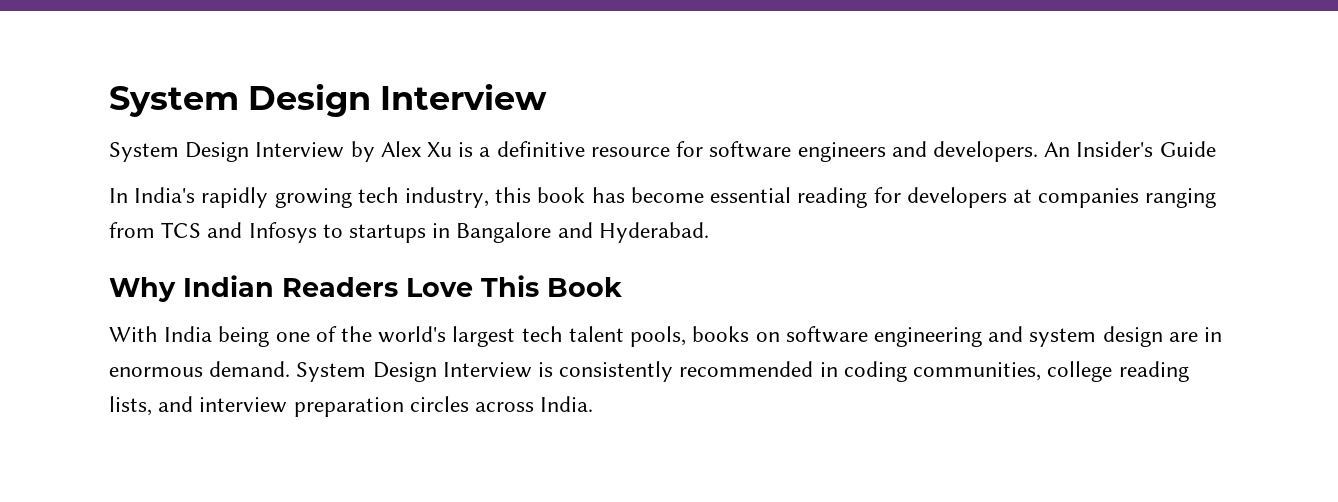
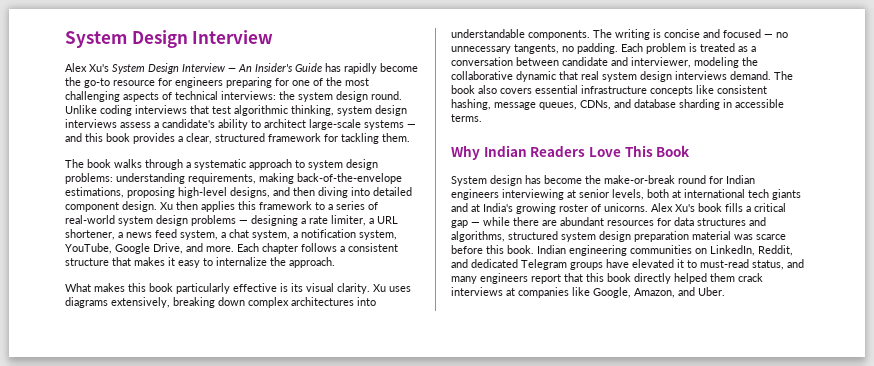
- System Design Interview by Alex Xu is a definitive resource for software engineers and developers. An Insider's Guide
- In India's rapidly growing tech industry, this book has become essential reading for developers at companies ranging from TCS and Infosys to startups in Bangalore and Hyderabad.
+ Alex Xu's System Design Interview — An Insider's Guide has rapidly become the go-to resource for engineers preparing for one of the most challenging aspects of technical interviews: the system design round. Unlike coding interviews that test algorithmic thinking, system design interviews assess a candidate's ability to architect large-scale systems — and this book provides a clear, structured framework for tackling them.
+ The book walks through a systematic approach to system design problems: understanding requirements, making back-of-the-envelope estimations, proposing high-level designs, and then diving into detailed component design. Xu then applies this framework to a series of real-world system design problems — designing a rate limiter, a URL shortener, a news feed system, a chat system, a notification system, YouTube, Google Drive, and more. Each chapter follows a consistent structure that makes it easy to internalize the approach.
+ What makes this book particularly effective is its visual clarity. Xu uses diagrams extensively, breaking down complex architectures into understandable components. The writing is concise and focused — no unnecessary tangents, no padding. Each problem is treated as a conversation between candidate and interviewer, modeling the collaborative dynamic that real system design interviews demand. The book also covers essential infrastructure concepts like consistent hashing, message queues, CDNs, and database sharding in accessible terms.
- With India being one of the world's largest tech talent pools, books on software engineering and system design are in enormous demand. System Design Interview is consistently recommended in coding communities, college reading lists, and interview preparation circles across India.
+ System design has become the make-or-break round for Indian engineers interviewing at senior levels, both at international tech giants and at India's growing roster of unicorns. Alex Xu's book fills a critical gap — while there are abundant resources for data structures and algorithms, structured system design preparation material was scarce before this book. Indian engineering communities on LinkedIn, Reddit, and dedicated Telegram groups have elevated it to must-read status, and many engineers report that this book directly helped them crack interviews at companies like Google, Amazon, and Uber.

